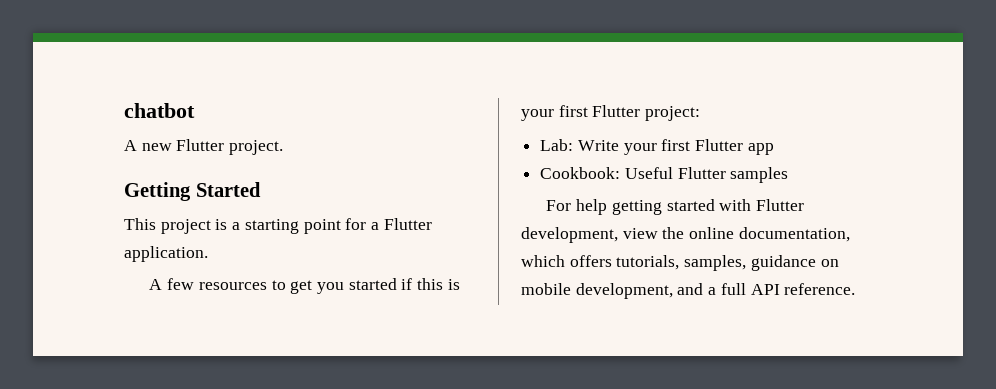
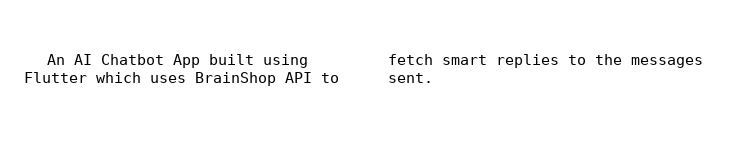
- chatbot
- A new Flutter project.
- Getting Started
- This project is a starting point for a Flutter application.
- A few resources to get you started if this is your first Flutter project:
- Lab: Write your first Flutter app
- Cookbook: Useful Flutter samples
- For help getting started with Flutter development, view the online documentation, which offers tutorials, samples, guidance on mobile development, and a full API reference.
+ An AI Chatbot App built using Flutter which uses BrainShop API to fetch smart replies to the messages sent.

